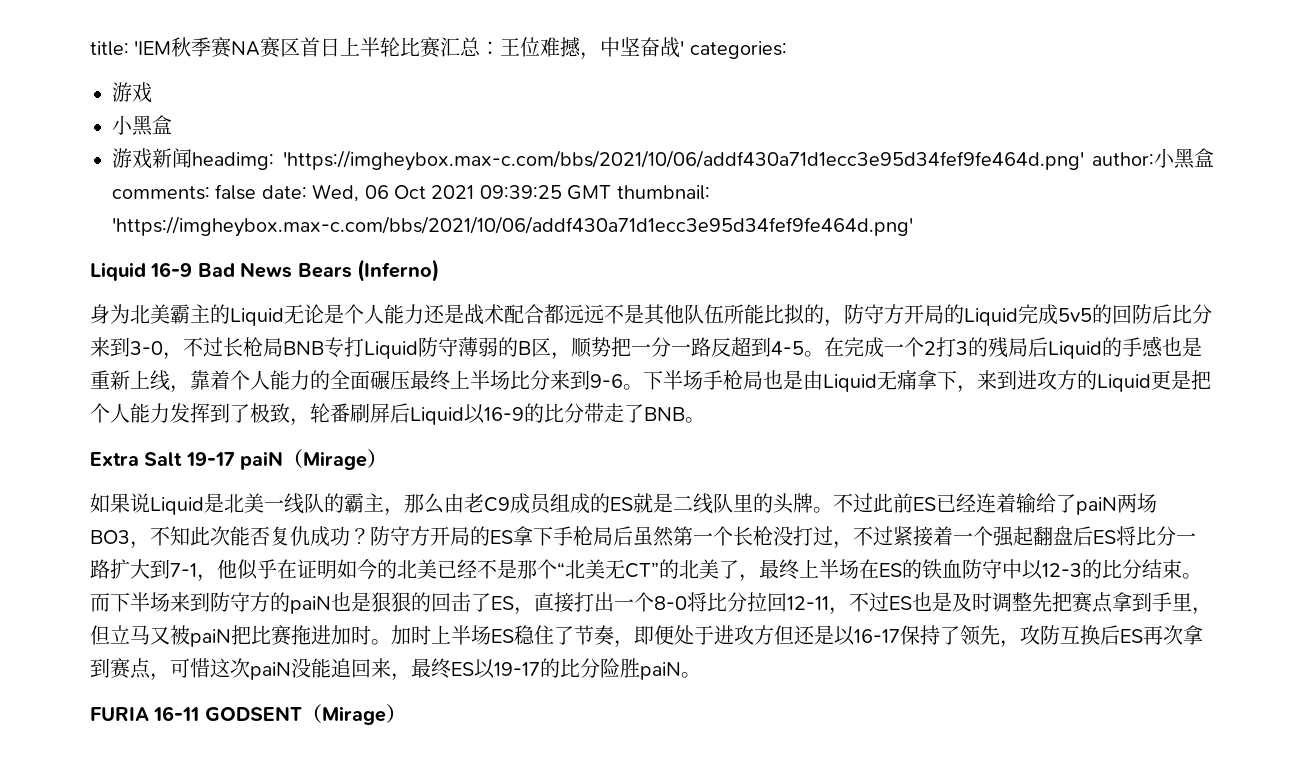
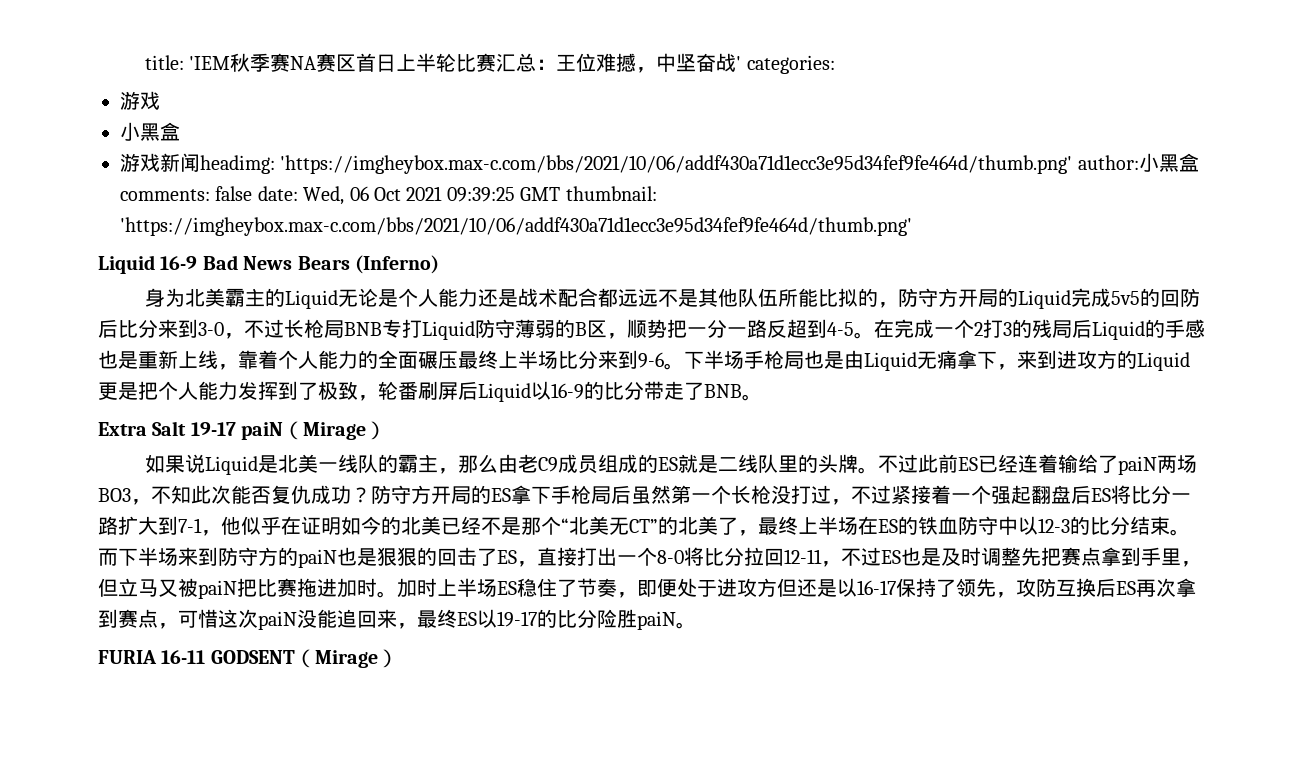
- 游戏新闻headimg: 'https://imgheybox.max-c.com/bbs/2021/10/06/addf430a71d1ecc3e95d34fef9fe464d.png' author:小黑盒comments: false date: Wed, 06 Oct 2021 09:39:25 GMT thumbnail: 'https://imgheybox.max-c.com/bbs/2021/10/06/addf430a71d1ecc3e95d34fef9fe464d.png'
+ 游戏新闻headimg: 'https://imgheybox.max-c.com/bbs/2021/10/06/addf430a71d1ecc3e95d34fef9fe464d/thumb.png' author:小黑盒comments: false date: Wed, 06 Oct 2021 09:39:25 GMT thumbnail: 'https://imgheybox.max-c.com/bbs/2021/10/06/addf430a71d1ecc3e95d34fef9fe464d/thumb.png'

